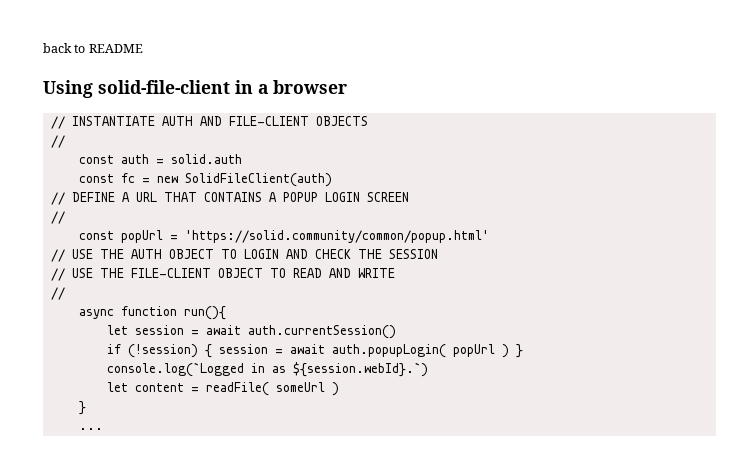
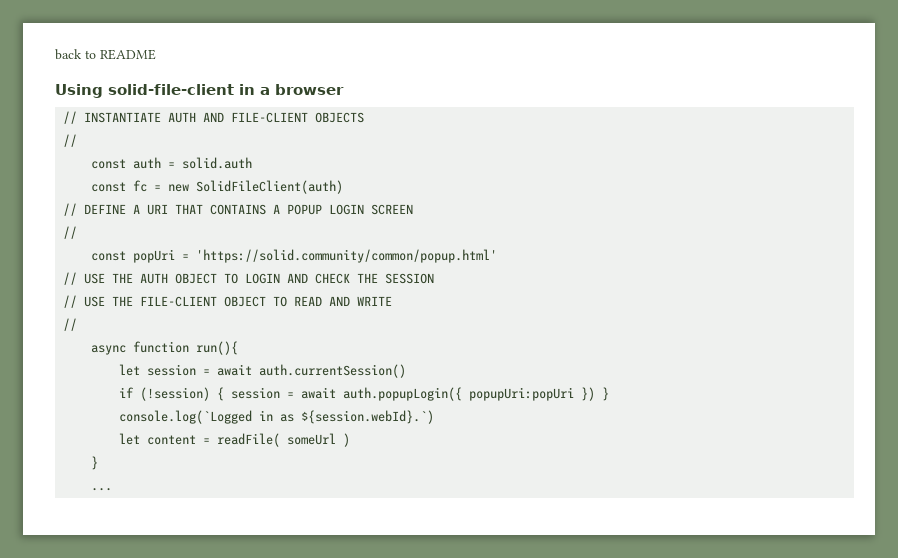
- // DEFINE A URL THAT CONTAINS A POPUP LOGIN SCREEN
+ // DEFINE A URI THAT CONTAINS A POPUP LOGIN SCREEN
- const popUrl = 'https://solid.community/common/popup.html'
+ const popUri = 'https://solid.community/common/popup.html'
- if (!session) { session = await auth.popupLogin( popUrl ) }
+ if (!session) { session = await auth.popupLogin({ popupUri:popUri }) }

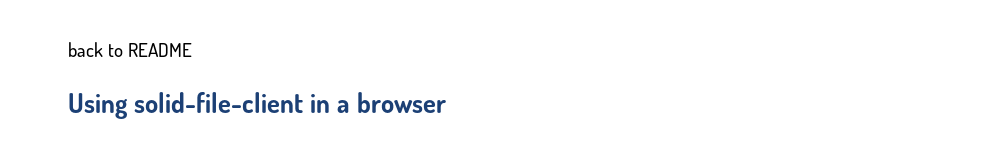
- // INSTANTIATE AUTH AND FILE-CLIENT OBJECTS
- //
- const auth = solid.auth
- const fc = new SolidFileClient(auth)
- // DEFINE A URI THAT CONTAINS A POPUP LOGIN SCREEN
- //
- const popUri = 'https://solid.community/common/popup.html'
- // USE THE AUTH OBJECT TO LOGIN AND CHECK THE SESSION
- // USE THE FILE-CLIENT OBJECT TO READ AND WRITE
- //
- async function run(){
- let session = await auth.currentSession()
- if (!session) { session = await auth.popupLogin({ popupUri:popUri }) }
- console.log(`Logged in as ${session.webId}.`)
- let content = readFile( someUrl )
- }
- ...

